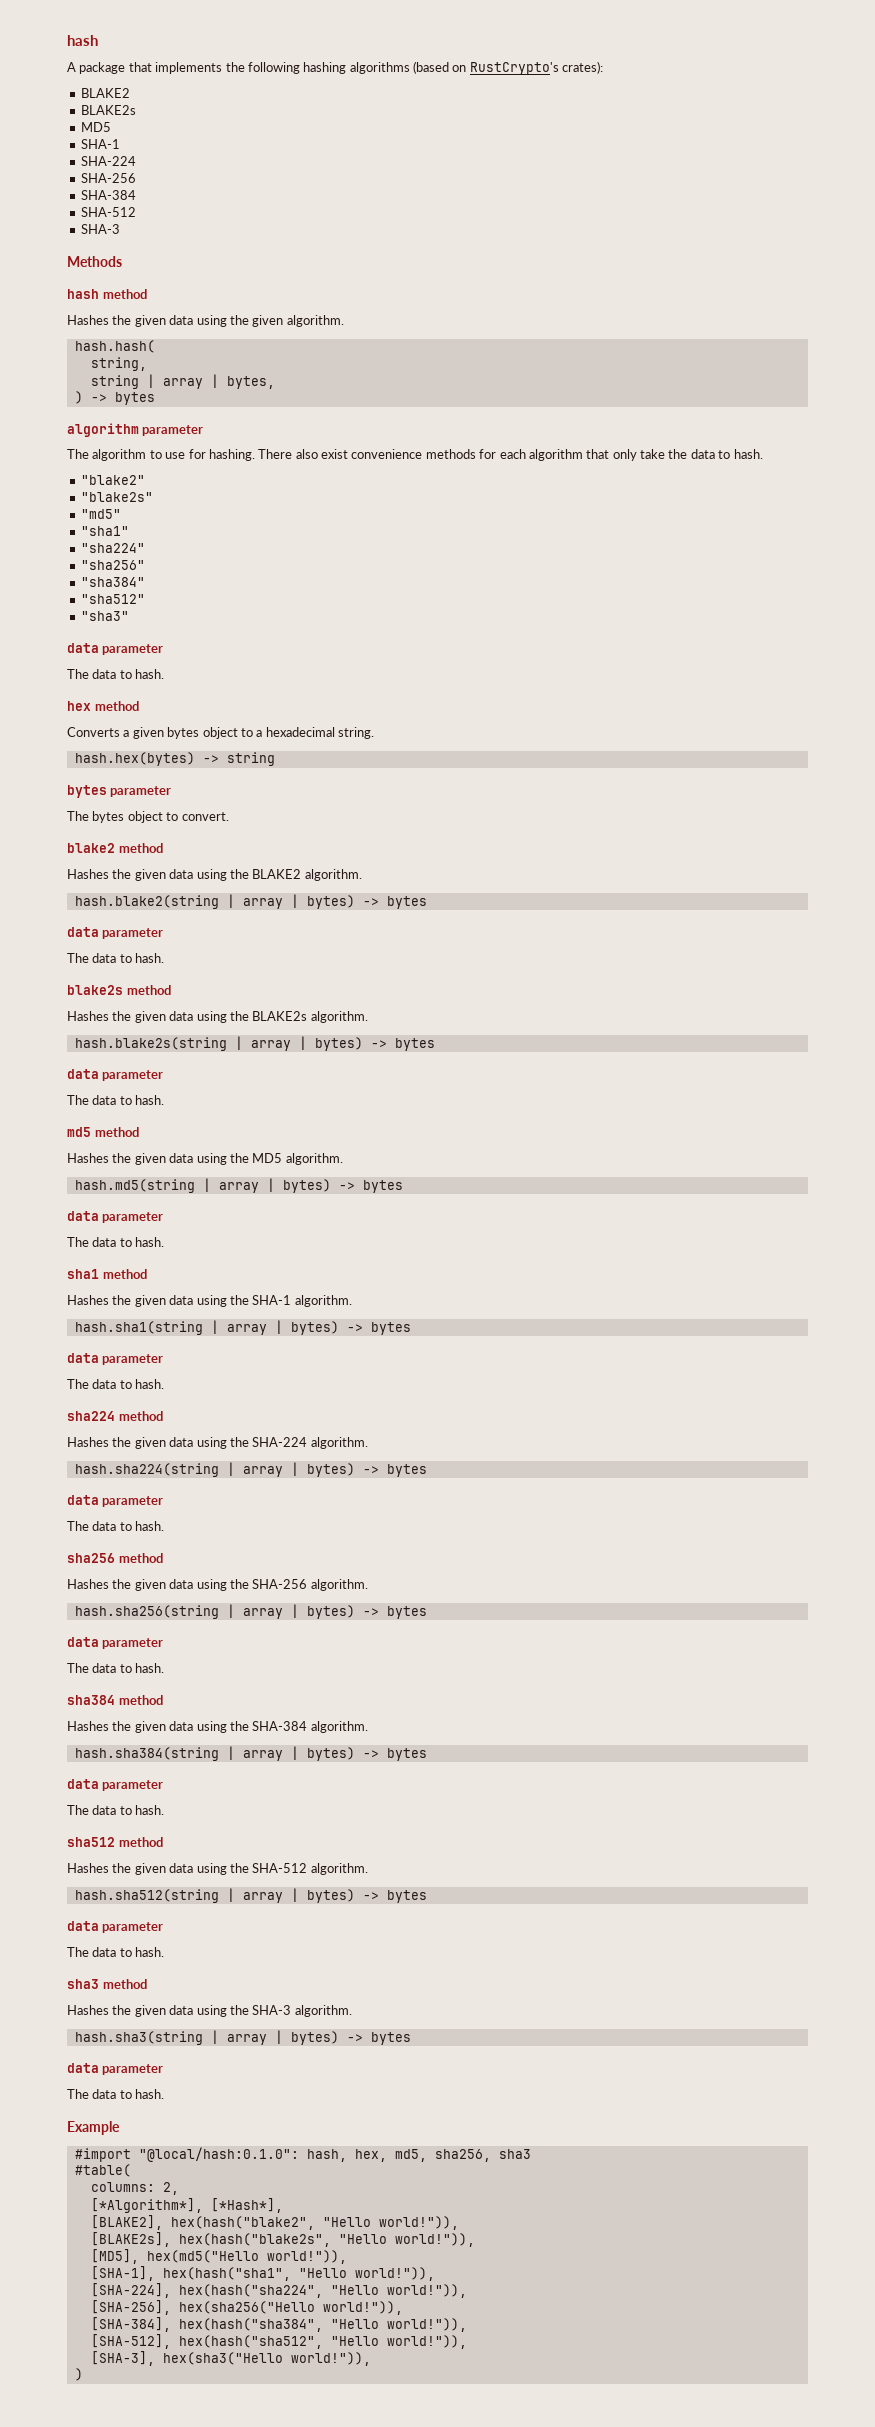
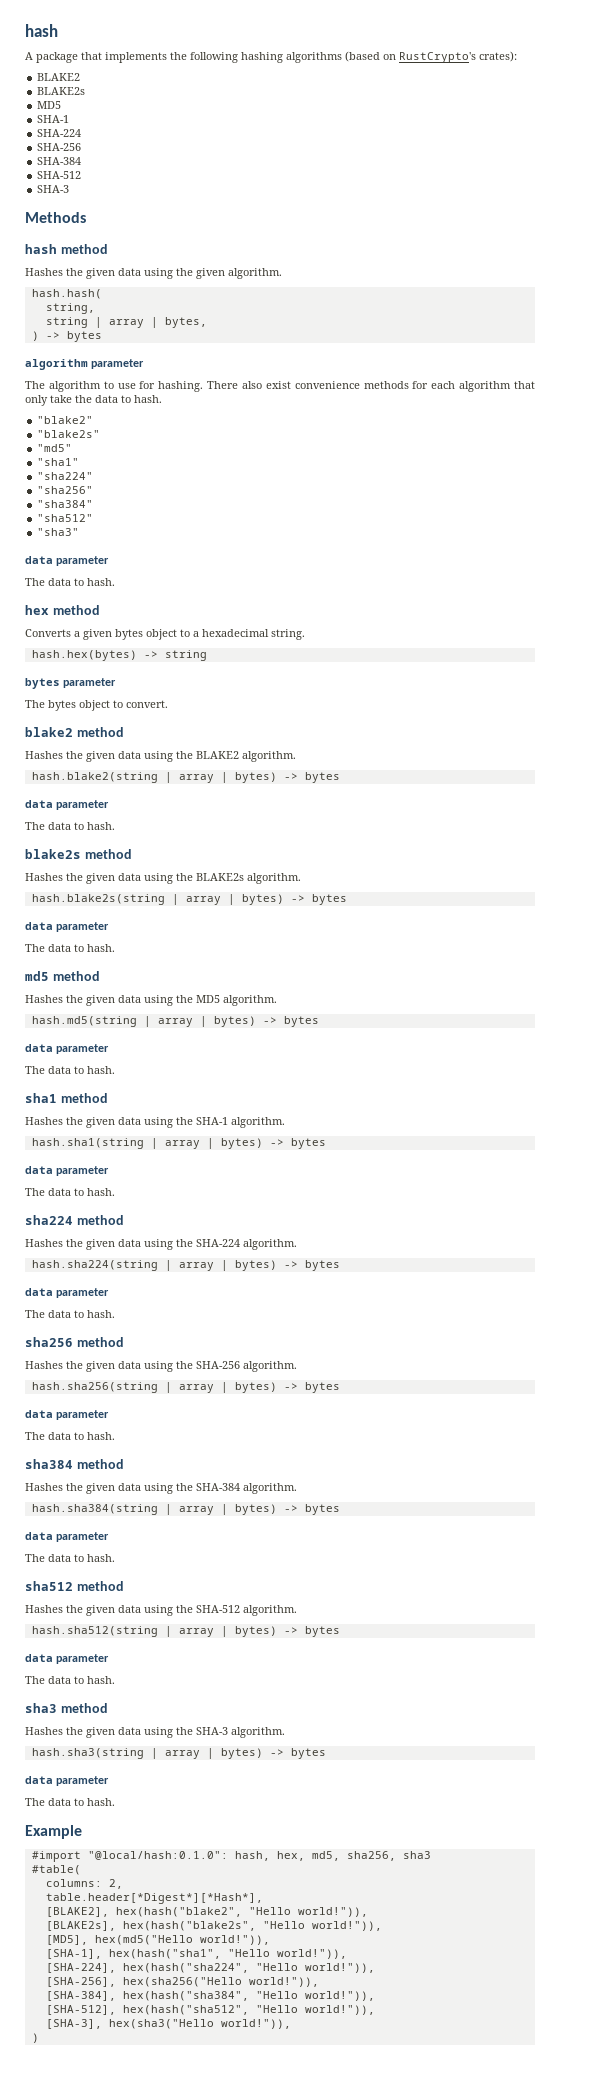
- [*Algorithm*], [*Hash*],
+ table.header[*Digest*][*Hash*],

